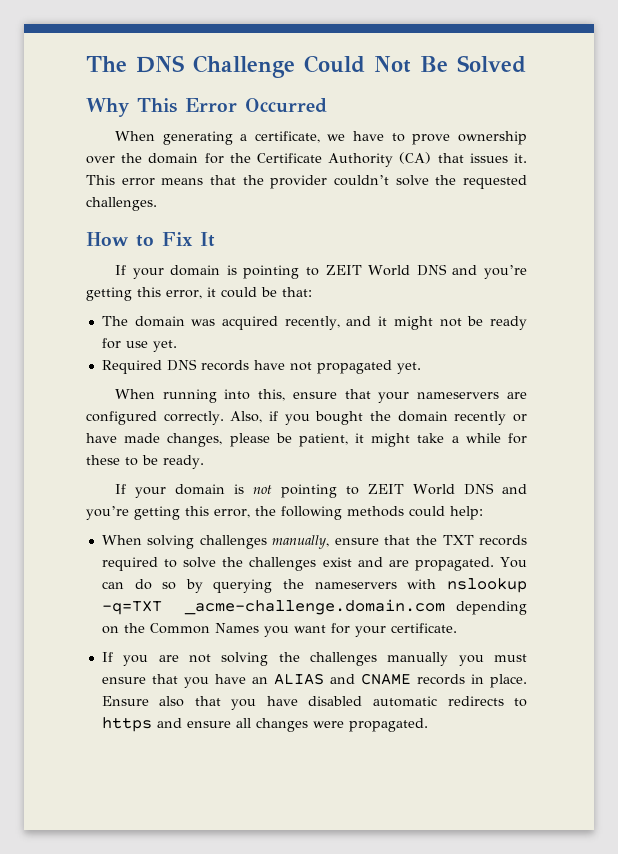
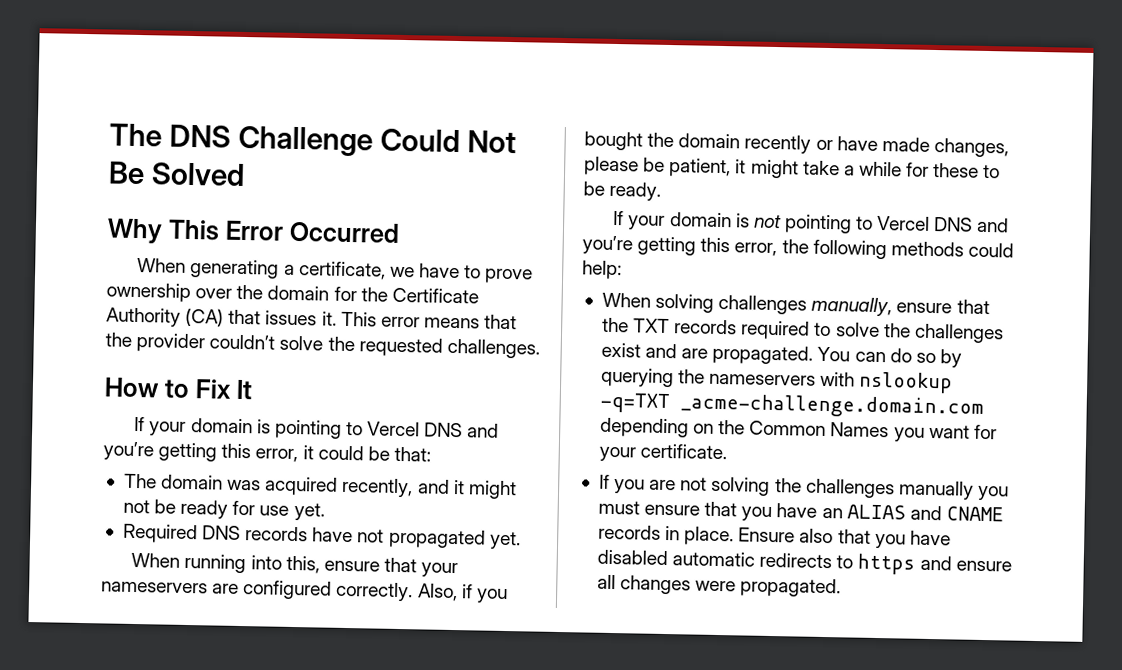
- If your domain is pointing to ZEIT World DNS and you’re getting this error, it could be that:
+ If your domain is pointing to Vercel DNS and you’re getting this error, it could be that:
- If your domain is not pointing to ZEIT World DNS and you’re getting this error, the following methods could help:
+ If your domain is not pointing to Vercel DNS and you’re getting this error, the following methods could help:

